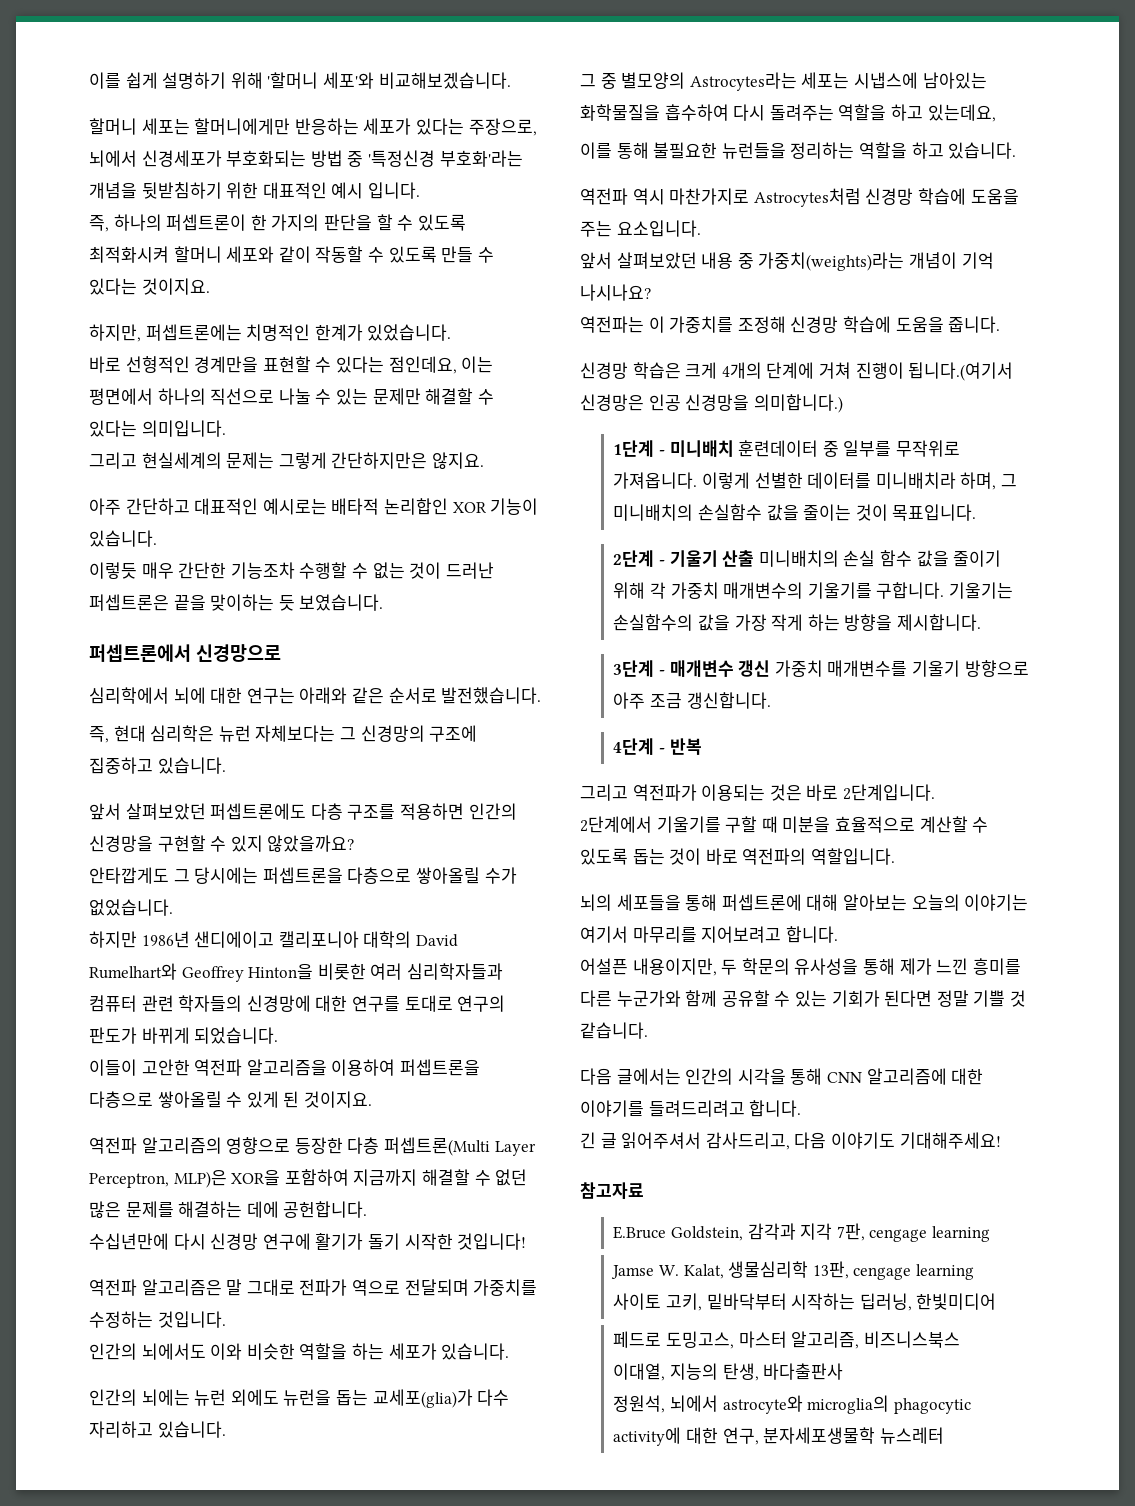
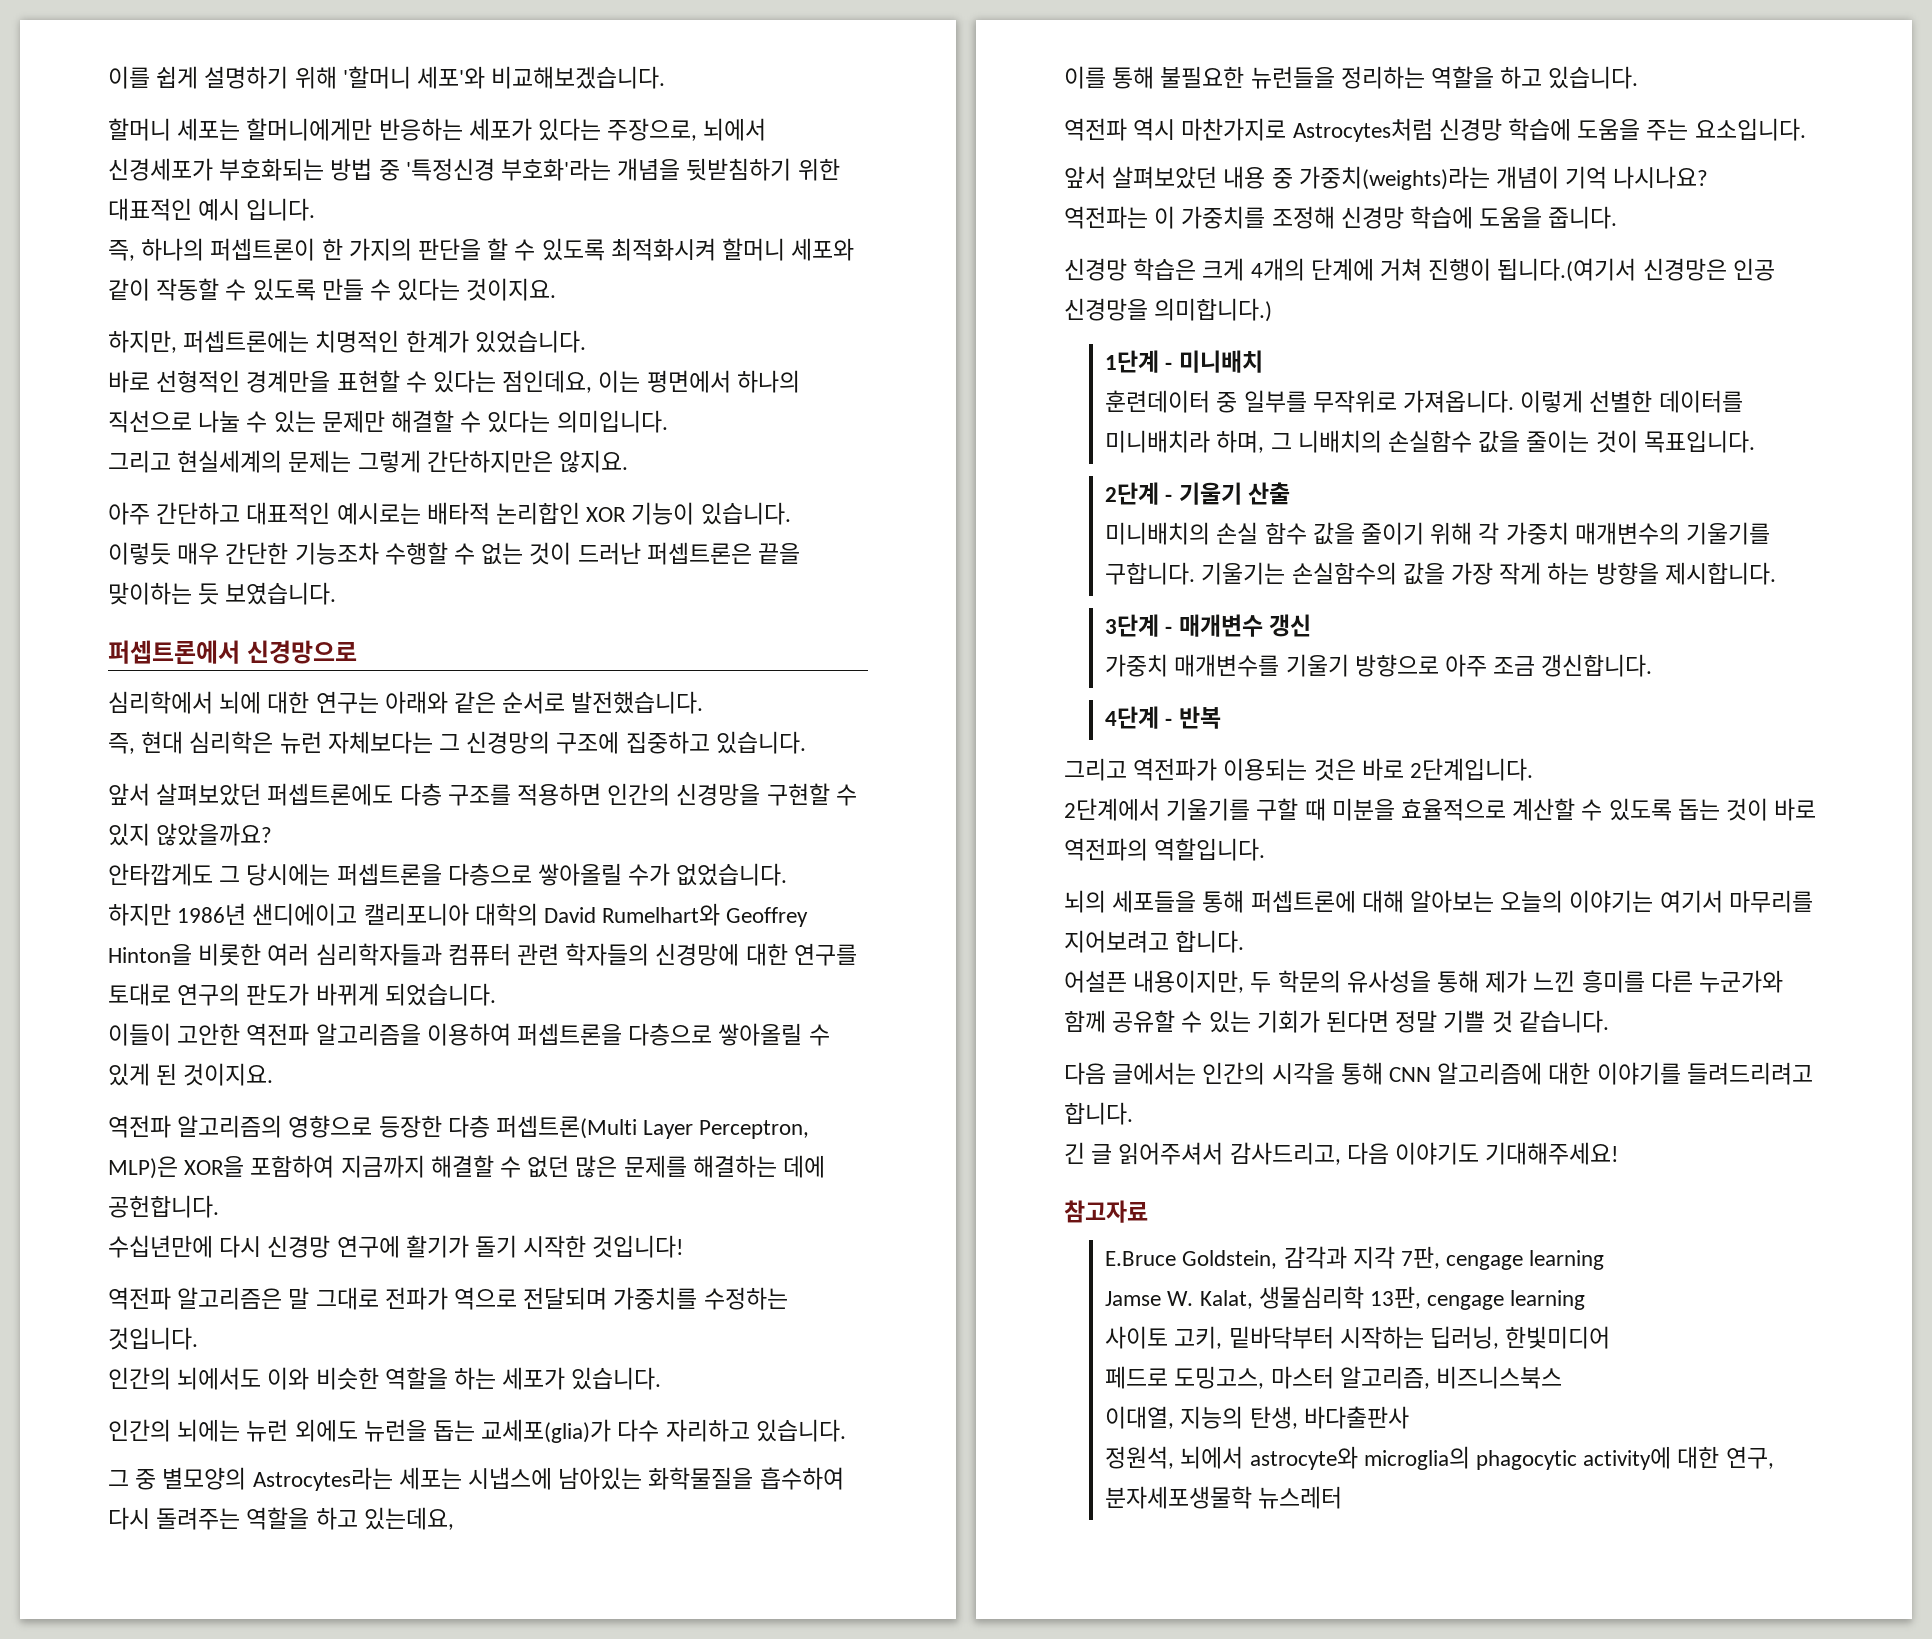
- 1단계 - 미니배치 훈련데이터 중 일부를 무작위로 가져옵니다.
+ 1단계 - 미니배치
+ 훈련데이터 중 일부를 무작위로 가져옵니다.
- 이렇게 선별한 데이터를 미니배치라 하며, 그 미니배치의 손실함수 값을 줄이는 것이 목표입니다.
+ 이렇게 선별한 데이터를 미니배치라 하며, 그 니배치의 손실함수 값을 줄이는 것이 목표입니다.
- 2단계 - 기울기 산출 미니배치의 손실 함수 값을 줄이기 위해 각 가중치 매개변수의 기울기를 구합니다.
+ 2단계 - 기울기 산출
+ 미니배치의 손실 함수 값을 줄이기 위해 각 가중치 매개변수의 기울기를 구합니다.
- 3단계 - 매개변수 갱신 가중치 매개변수를 기울기 방향으로 아주 조금 갱신합니다.
+ 3단계 - 매개변수 갱신
+ 가중치 매개변수를 기울기 방향으로 아주 조금 갱신합니다.

